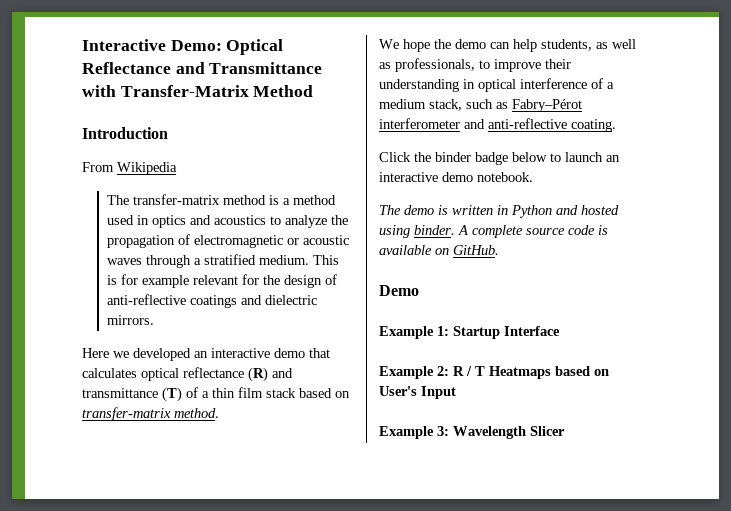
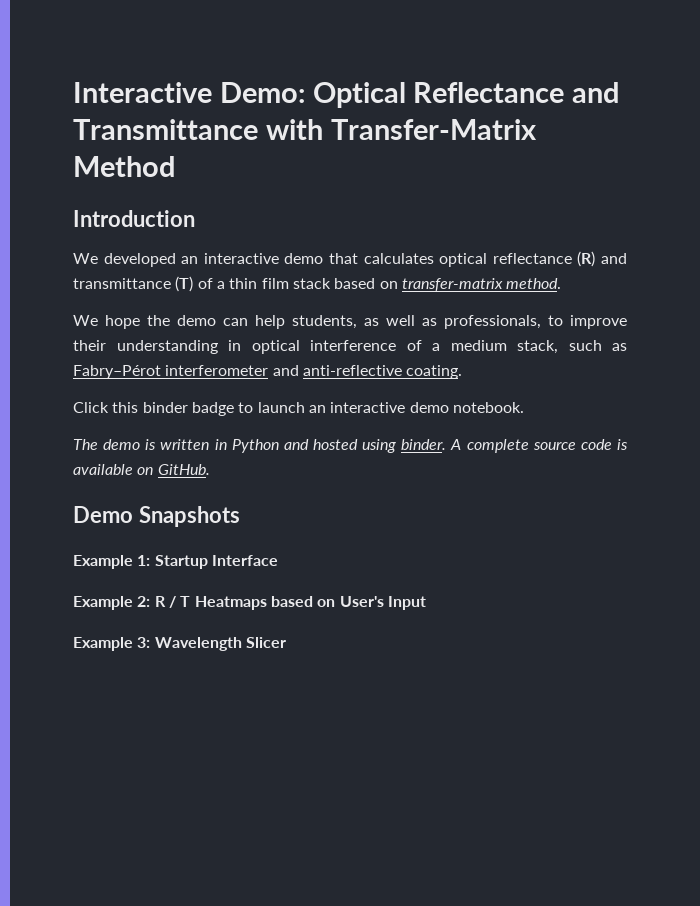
- From Wikipedia
- The transfer-matrix method is a method used in optics and acoustics to analyze the propagation of electromagnetic or acoustic waves through a stratified medium. This is for example relevant for the design of anti-reflective coatings and dielectric mirrors.
- Here we developed an interactive demo that calculates optical reflectance (R) and transmittance (T) of a thin film stack based on transfer-matrix method.
+ We developed an interactive demo that calculates optical reflectance (R) and transmittance (T) of a thin film stack based on transfer-matrix method.
- Click the binder badge below to launch an interactive demo notebook.
+ Click this binder badge to launch an interactive demo notebook.
- Demo
+ Demo Snapshots

